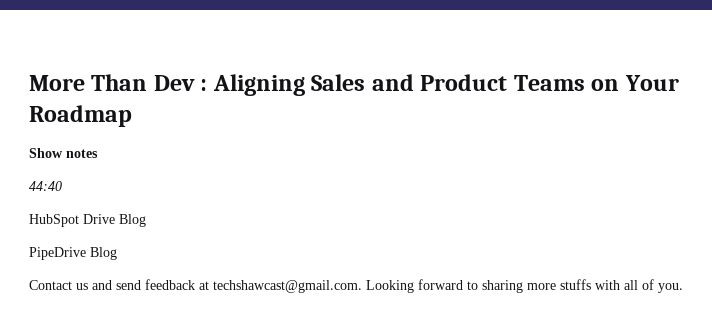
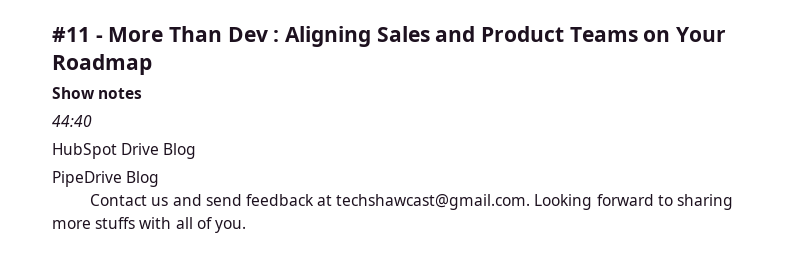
- More Than Dev : Aligning Sales and Product Teams on Your Roadmap
+ #11 - More Than Dev : Aligning Sales and Product Teams on Your Roadmap

